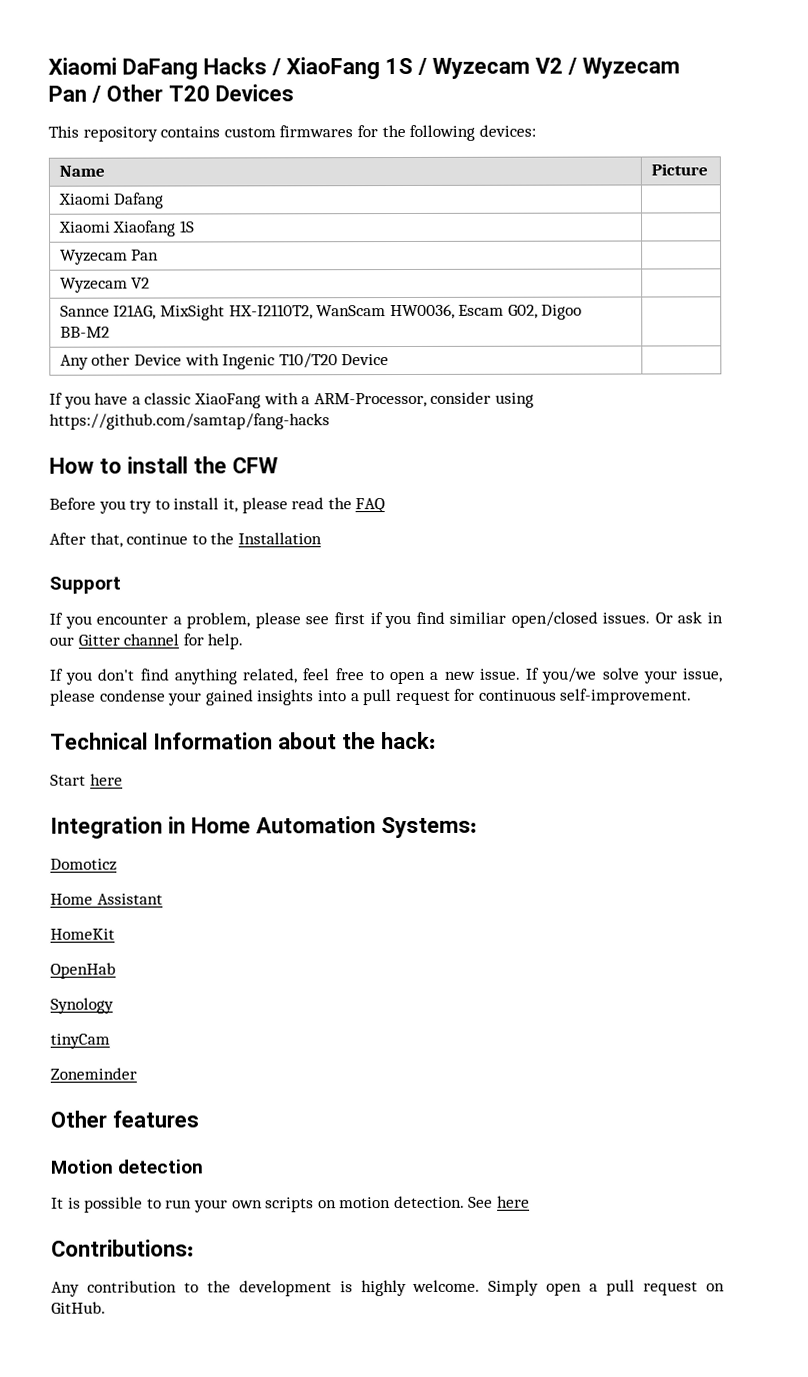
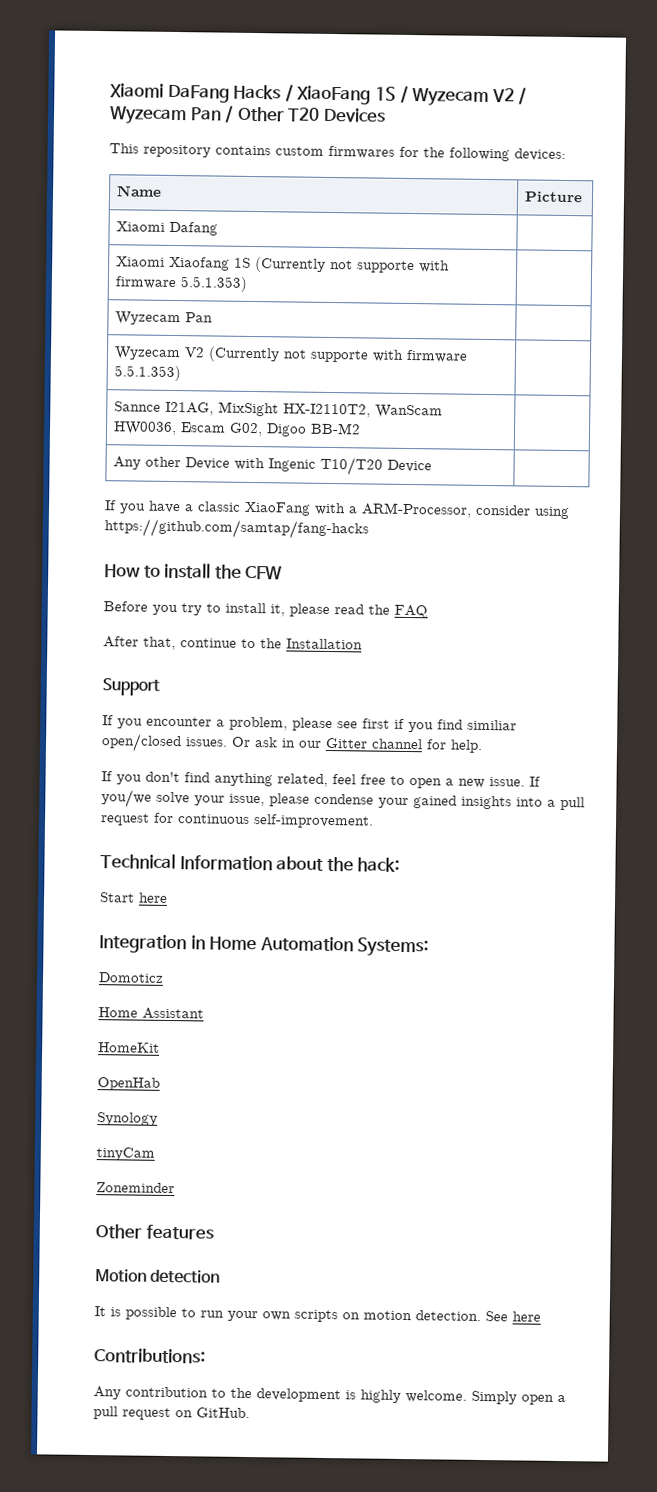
- Xiaomi Xiaofang 1S |
+ Xiaomi Xiaofang 1S (Currently not supporte with firmware 5.5.1.353) |
  Wyzecam Pan |
- Wyzecam V2 |
+ Wyzecam V2 (Currently not supporte with firmware 5.5.1.353) |

